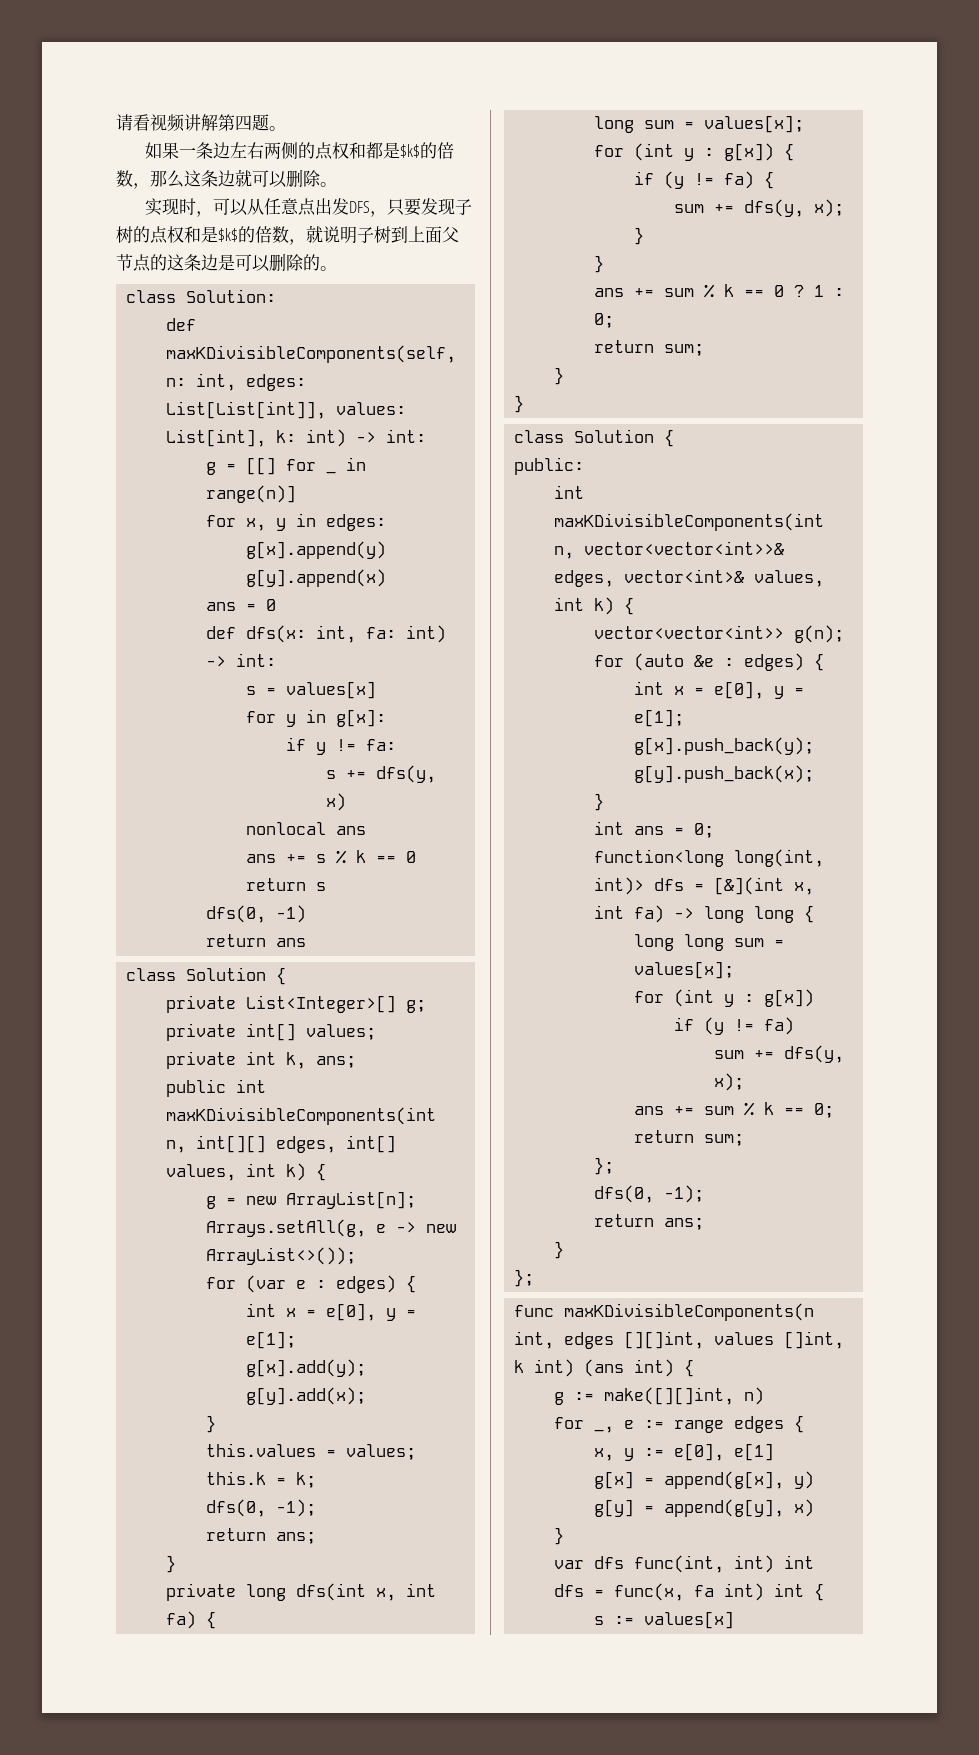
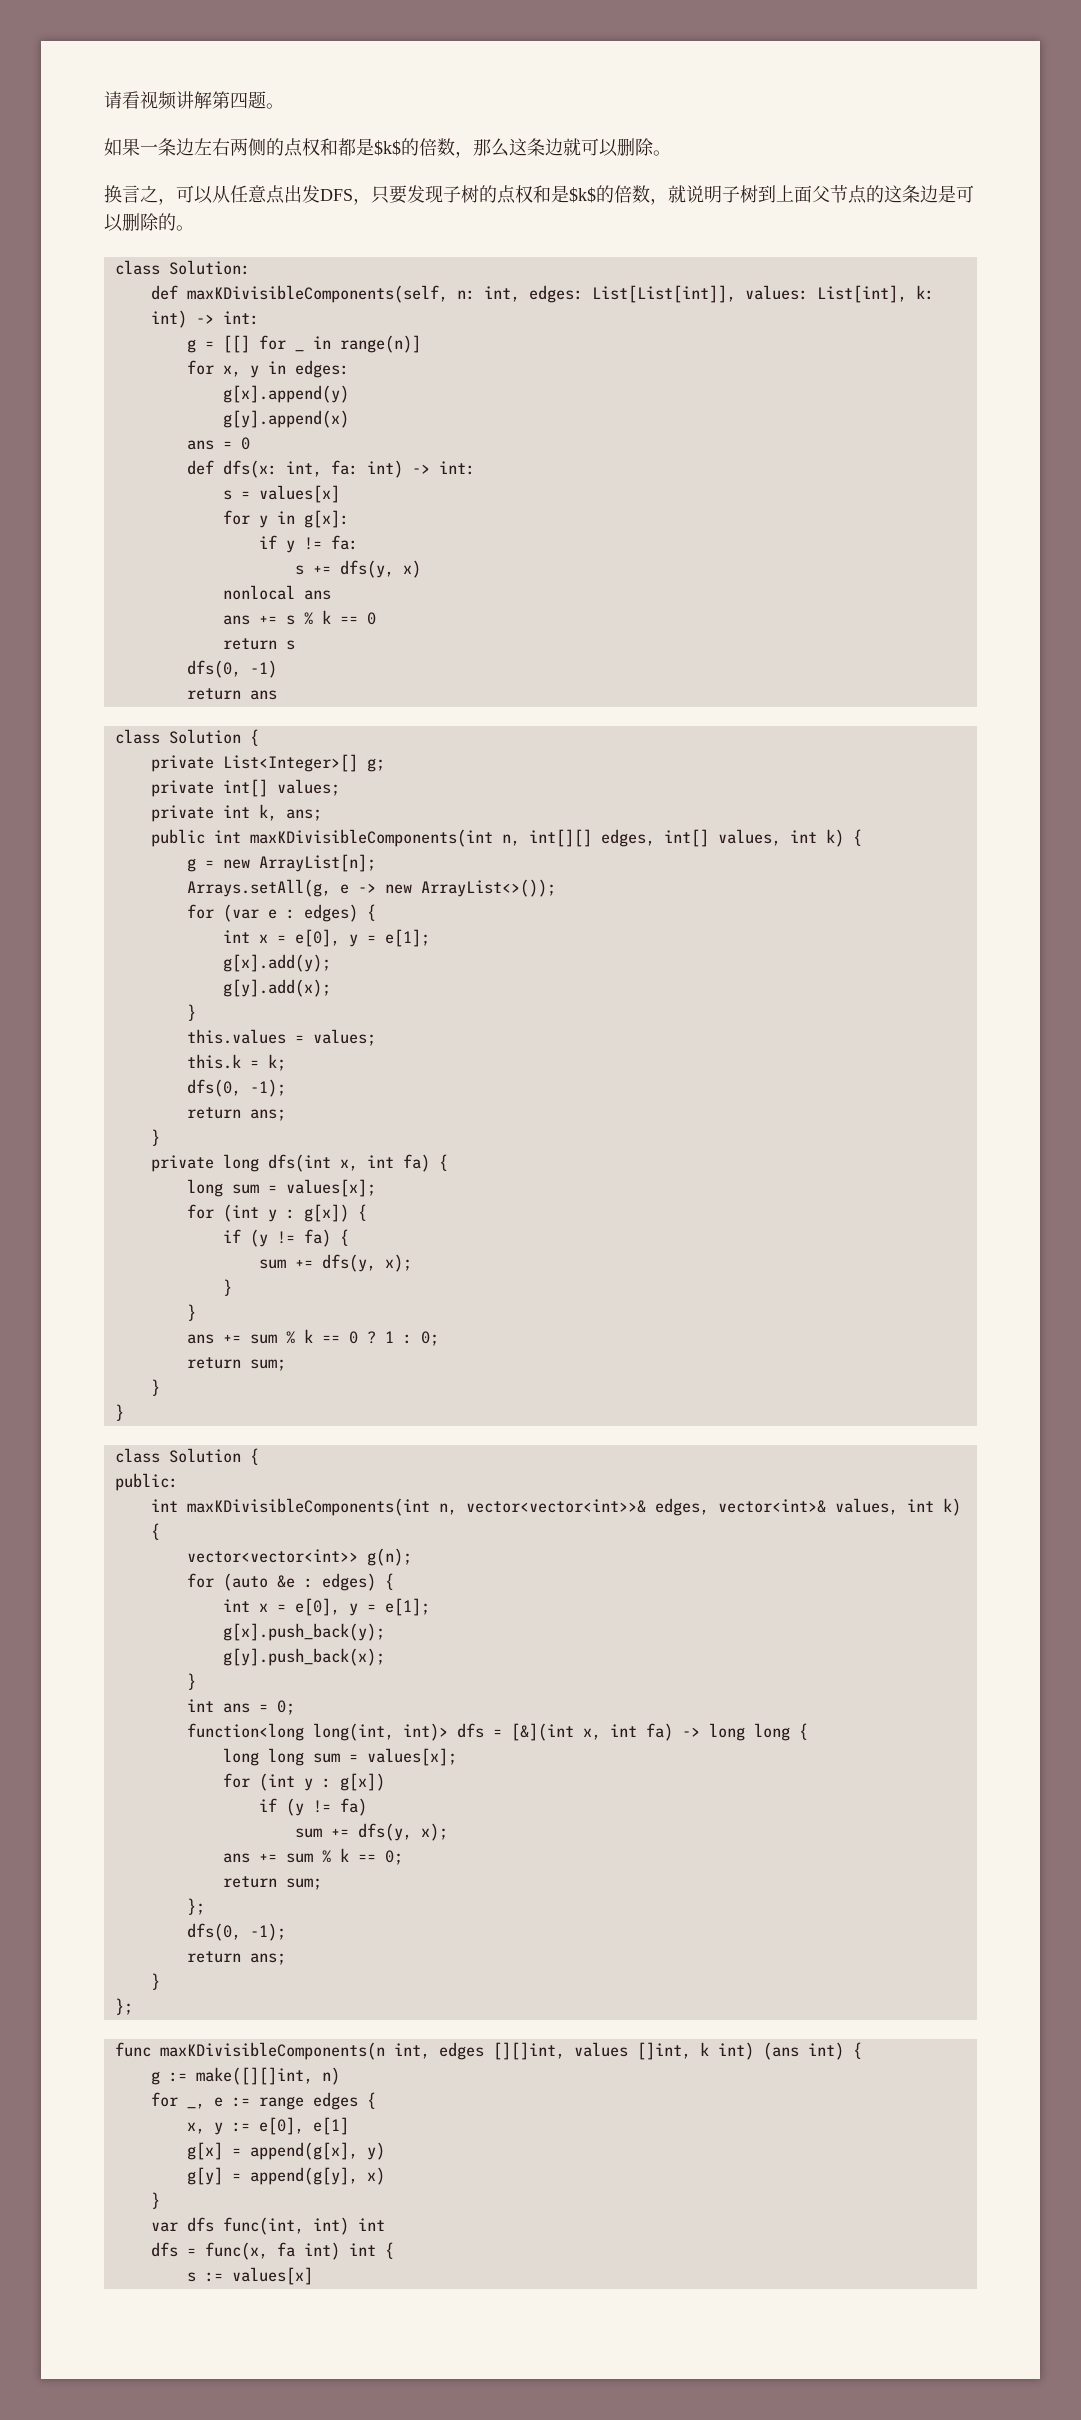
- 实现时，可以从任意点出发DFS，只要发现子树的点权和是$k$的倍数，就说明子树到上面父节点的这条边是可以删除的。
+ 换言之，可以从任意点出发DFS，只要发现子树的点权和是$k$的倍数，就说明子树到上面父节点的这条边是可以删除的。

